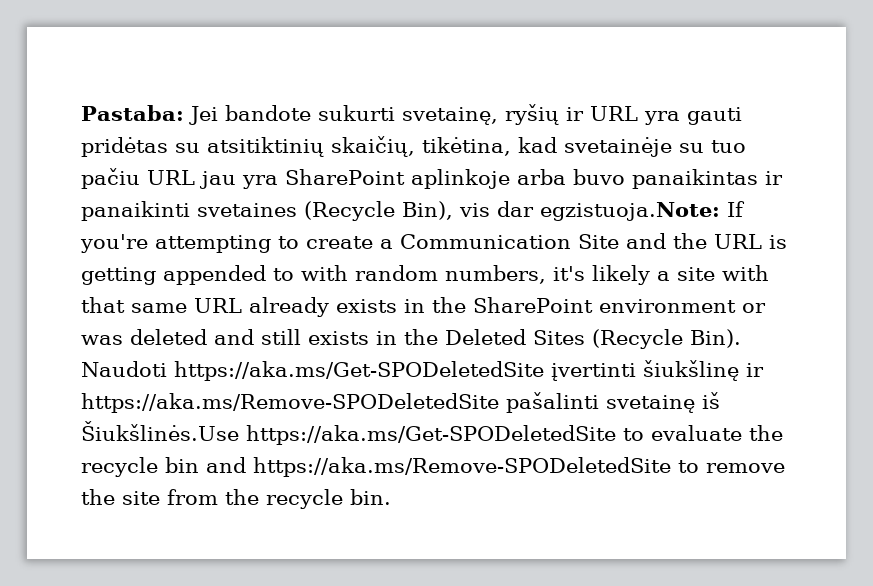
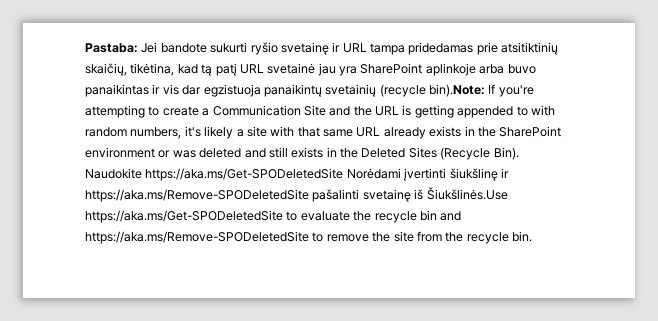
- Pastaba: Jei bandote sukurti svetainę, ryšių ir URL yra gauti pridėtas su atsitiktinių skaičių, tikėtina, kad svetainėje su tuo pačiu URL jau yra SharePoint aplinkoje arba buvo panaikintas ir panaikinti svetaines (Recycle Bin), vis dar egzistuoja.Note: If you're attempting to create a Communication Site and the URL is getting appended to with random numbers, it's likely a site with that same URL already exists in the SharePoint environment or was deleted and still exists in the Deleted Sites (Recycle Bin).
+ Pastaba: Jei bandote sukurti ryšio svetainę ir URL tampa pridedamas prie atsitiktinių skaičių, tikėtina, kad tą patį URL svetainė jau yra SharePoint aplinkoje arba buvo panaikintas ir vis dar egzistuoja panaikintų svetainių (recycle bin).Note: If you're attempting to create a Communication Site and the URL is getting appended to with random numbers, it's likely a site with that same URL already exists in the SharePoint environment or was deleted and still exists in the Deleted Sites (Recycle Bin).
- Naudoti https://aka.ms/Get-SPODeletedSite įvertinti šiukšlinę ir https://aka.ms/Remove-SPODeletedSite pašalinti svetainę iš Šiukšlinės.Use https://aka.ms/Get-SPODeletedSite to evaluate the recycle bin and https://aka.ms/Remove-SPODeletedSite to remove the site from the recycle bin.
+ Naudokite https://aka.ms/Get-SPODeletedSite Norėdami įvertinti šiukšlinę ir https://aka.ms/Remove-SPODeletedSite pašalinti svetainę iš Šiukšlinės.Use https://aka.ms/Get-SPODeletedSite to evaluate the recycle bin and https://aka.ms/Remove-SPODeletedSite to remove the site from the recycle bin.

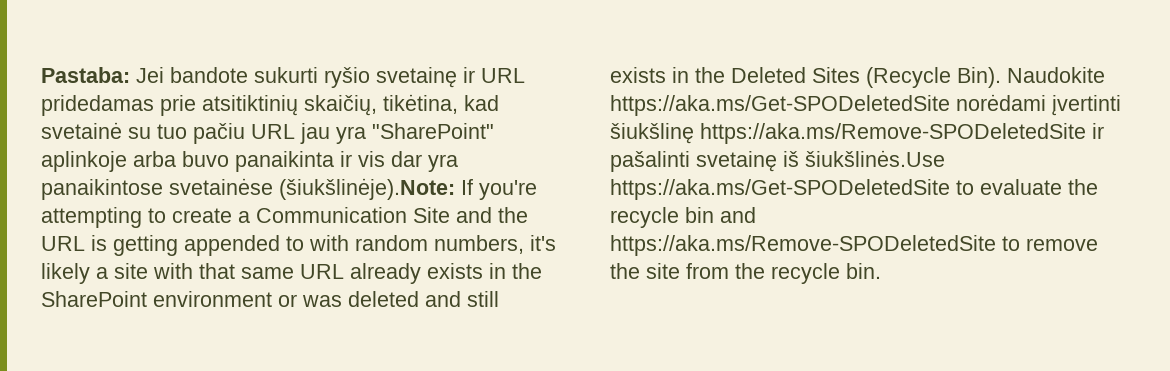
- Jei bandote sukurti ryšio svetainę ir URL tampa pridedamas prie atsitiktinių skaičių, tikėtina, kad tą patį URL svetainė jau yra SharePoint aplinkoje arba buvo panaikintas ir vis dar egzistuoja panaikintų svetainių (recycle bin).Note:
+ Jei bandote sukurti ryšio svetainę ir URL pridedamas prie atsitiktinių skaičių, tikėtina, kad svetainė su tuo pačiu URL jau yra "SharePoint" aplinkoje arba buvo panaikinta ir vis dar yra panaikintose svetainėse (šiukšlinėje).Note:
- Naudokite https://aka.ms/Get-SPODeletedSite Norėdami įvertinti šiukšlinę ir https://aka.ms/Remove-SPODeletedSite pašalinti svetainę iš Šiukšlinės.Use https://aka.ms/Get-SPODeletedSite to evaluate the recycle bin and https://aka.ms/Remove-SPODeletedSite to remove the site from the recycle bin.
+ Naudokite https://aka.ms/Get-SPODeletedSite norėdami įvertinti šiukšlinę https://aka.ms/Remove-SPODeletedSite ir pašalinti svetainę iš šiukšlinės.Use https://aka.ms/Get-SPODeletedSite to evaluate the recycle bin and https://aka.ms/Remove-SPODeletedSite to remove the site from the recycle bin.

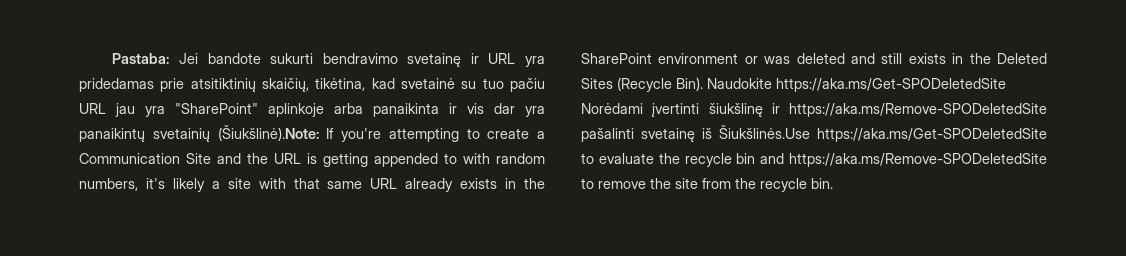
- Jei bandote sukurti ryšio svetainę ir URL pridedamas prie atsitiktinių skaičių, tikėtina, kad svetainė su tuo pačiu URL jau yra "SharePoint" aplinkoje arba buvo panaikinta ir vis dar yra panaikintose svetainėse (šiukšlinėje).Note:
+ Jei bandote sukurti bendravimo svetainę ir URL yra pridedamas prie atsitiktinių skaičių, tikėtina, kad svetainė su tuo pačiu URL jau yra "SharePoint" aplinkoje arba panaikinta ir vis dar yra panaikintų svetainių (Šiukšlinė).Note:
- Naudokite https://aka.ms/Get-SPODeletedSite norėdami įvertinti šiukšlinę https://aka.ms/Remove-SPODeletedSite ir pašalinti svetainę iš šiukšlinės.Use https://aka.ms/Get-SPODeletedSite to evaluate the recycle bin and https://aka.ms/Remove-SPODeletedSite to remove the site from the recycle bin.
+ Naudokite https://aka.ms/Get-SPODeletedSite Norėdami įvertinti šiukšlinę ir https://aka.ms/Remove-SPODeletedSite pašalinti svetainę iš Šiukšlinės.Use https://aka.ms/Get-SPODeletedSite to evaluate the recycle bin and https://aka.ms/Remove-SPODeletedSite to remove the site from the recycle bin.

